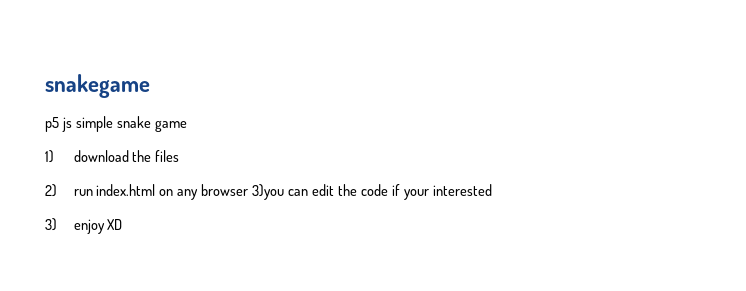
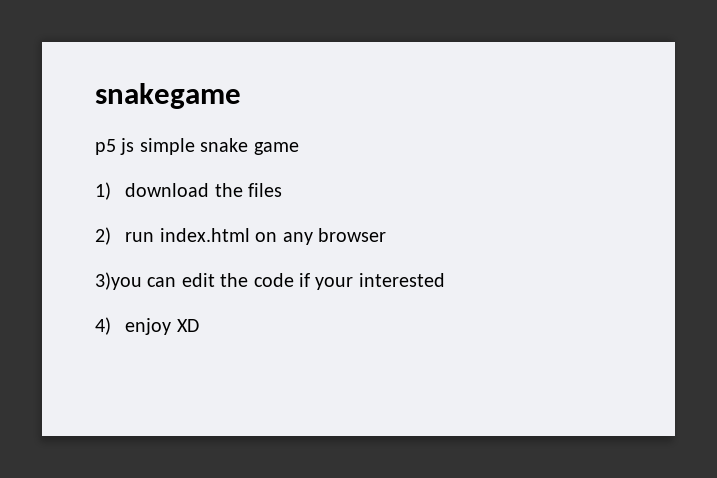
- 2) run index.html on any browser 3)you can edit the code if your interested
+ 2) run index.html on any browser
+ 3)you can edit the code if your interested
- 3) enjoy XD
+ 4) enjoy XD

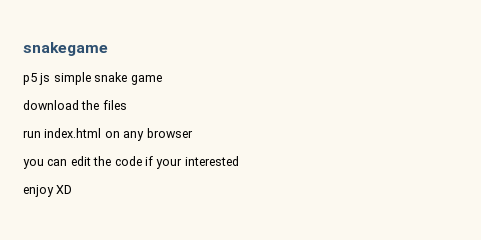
- 1) download the files
+ download the files
- 2) run index.html on any browser
+ run index.html on any browser
- 3)you can edit the code if your interested
+ you can edit the code if your interested
- 4) enjoy XD
+ enjoy XD

